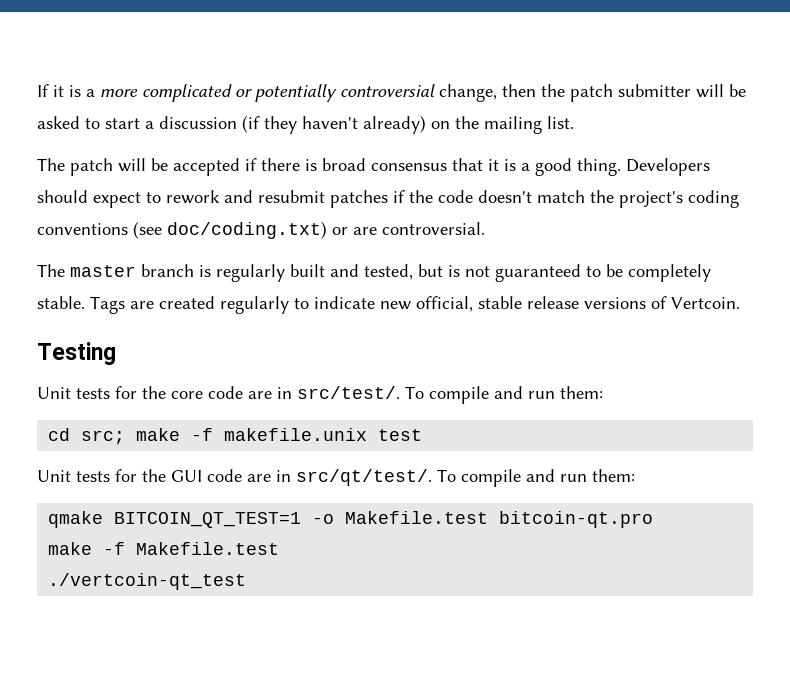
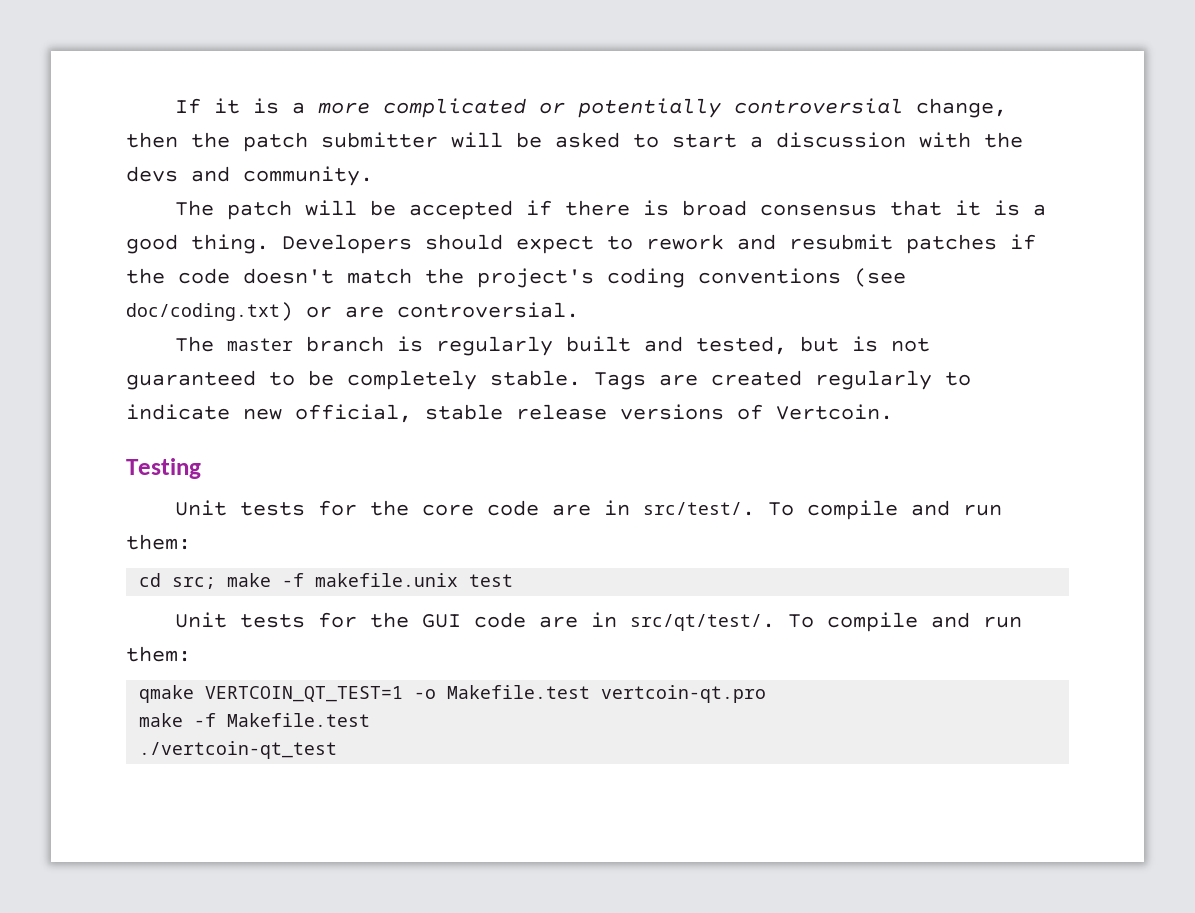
- If it is a more complicated or potentially controversial change, then the patch submitter will be asked to start a discussion (if they haven't already) on the mailing list.
+ If it is a more complicated or potentially controversial change, then the patch submitter will be asked to start a discussion with the devs and community.
- qmake BITCOIN_QT_TEST=1 -o Makefile.test bitcoin-qt.pro
+ qmake VERTCOIN_QT_TEST=1 -o Makefile.test vertcoin-qt.pro

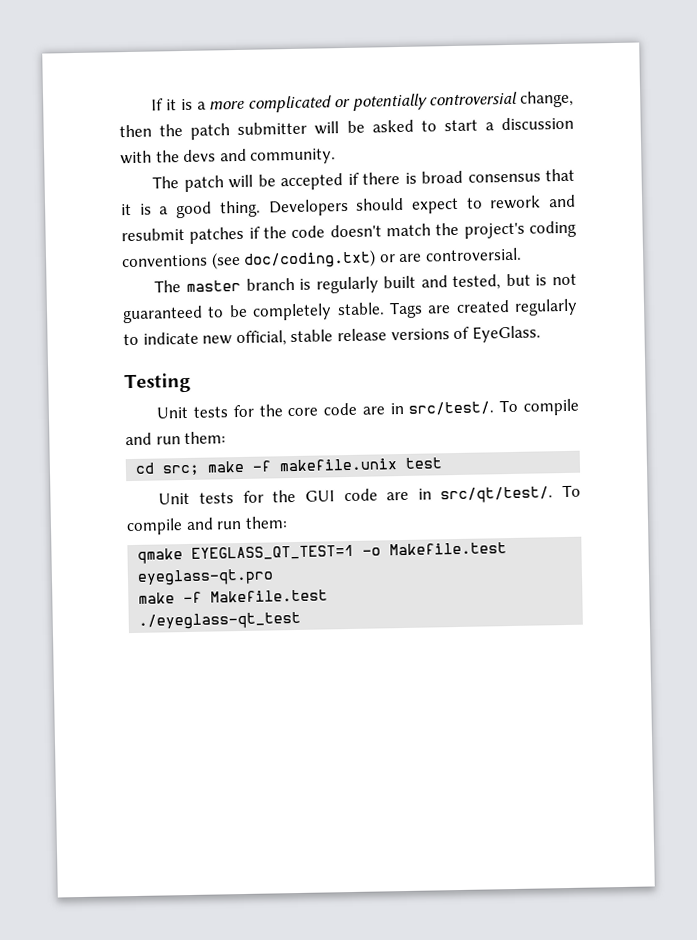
- Tags are created regularly to indicate new official, stable release versions of Vertcoin.
+ Tags are created regularly to indicate new official, stable release versions of EyeGlass.
- qmake VERTCOIN_QT_TEST=1 -o Makefile.test vertcoin-qt.pro
+ qmake EYEGLASS_QT_TEST=1 -o Makefile.test eyeglass-qt.pro
- ./vertcoin-qt_test
+ ./eyeglass-qt_test

